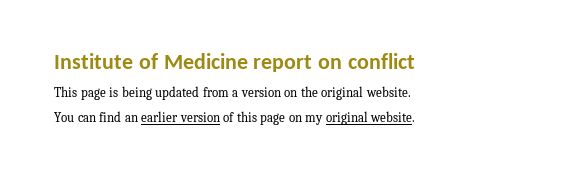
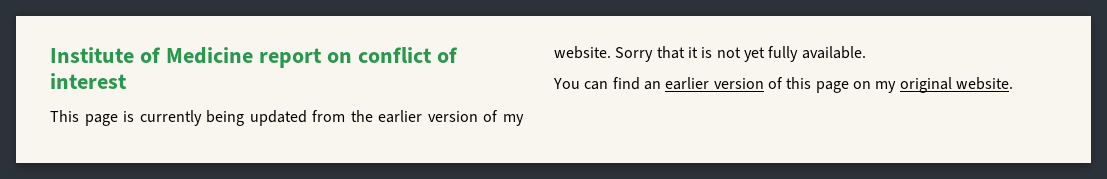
- Institute of Medicine report on conflict
+ Institute of Medicine report on conflict of interest
- This page is being updated from a version on the original website.
+ This page is currently being updated from the earlier version of my website. Sorry that it is not yet fully available.

